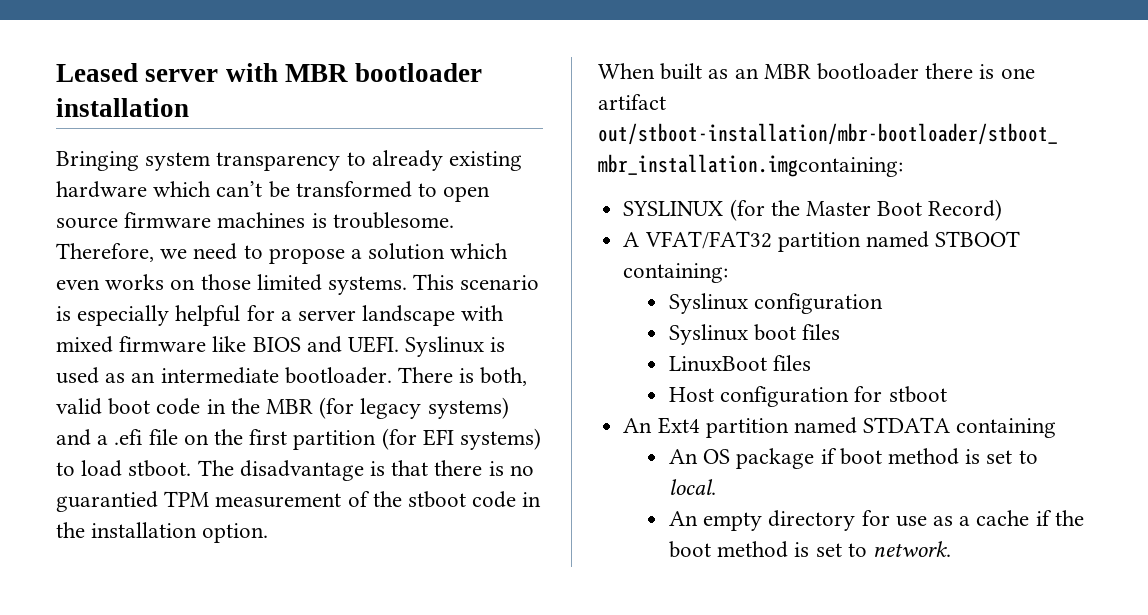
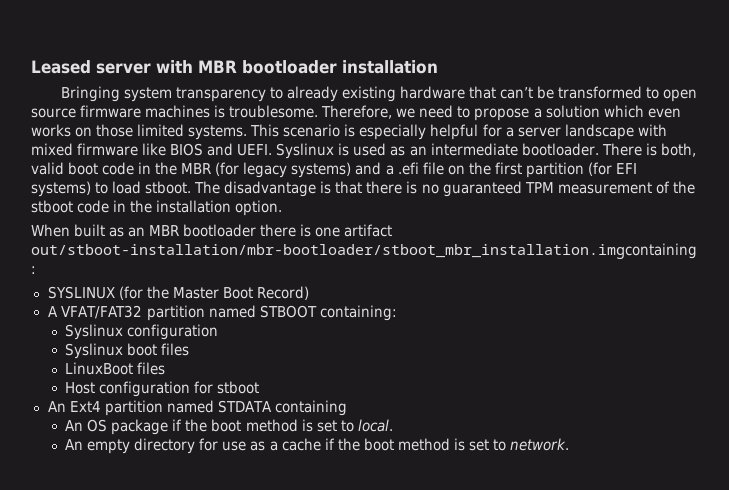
- Bringing system transparency to already existing hardware which can’t be transformed to open source firmware machines is troublesome.
+ Bringing system transparency to already existing hardware that can’t be transformed to open source firmware machines is troublesome.
- The disadvantage is that there is no guarantied TPM measurement of the stboot code in the installation option.
+ The disadvantage is that there is no guaranteed TPM measurement of the stboot code in the installation option.
- An OS package if boot method is set to local.
+ An OS package if the boot method is set to local.

